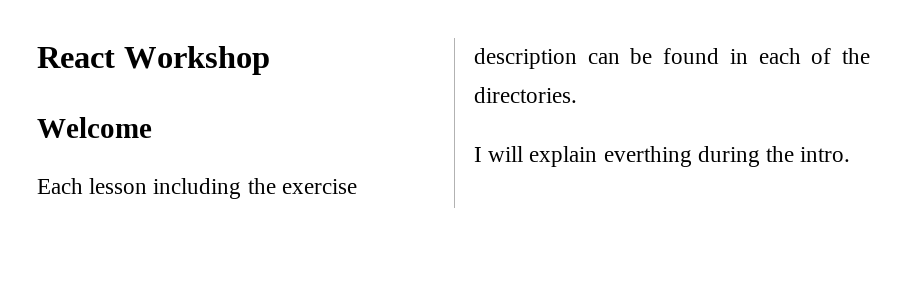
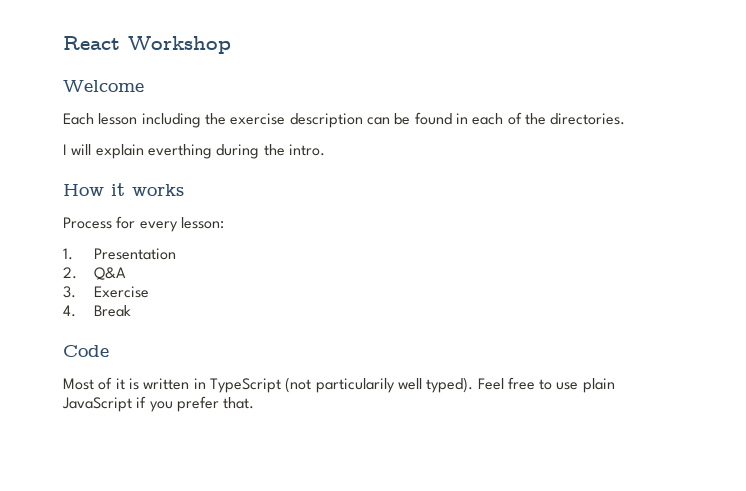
+ How it works
+ Process for every lesson:
+ 1. Presentation
+ 2. Q&A
+ 3. Exercise
+ 4. Break
+ Code
+ Most of it is written in TypeScript (not particularily well typed). Feel free to use plain JavaScript if you prefer that.

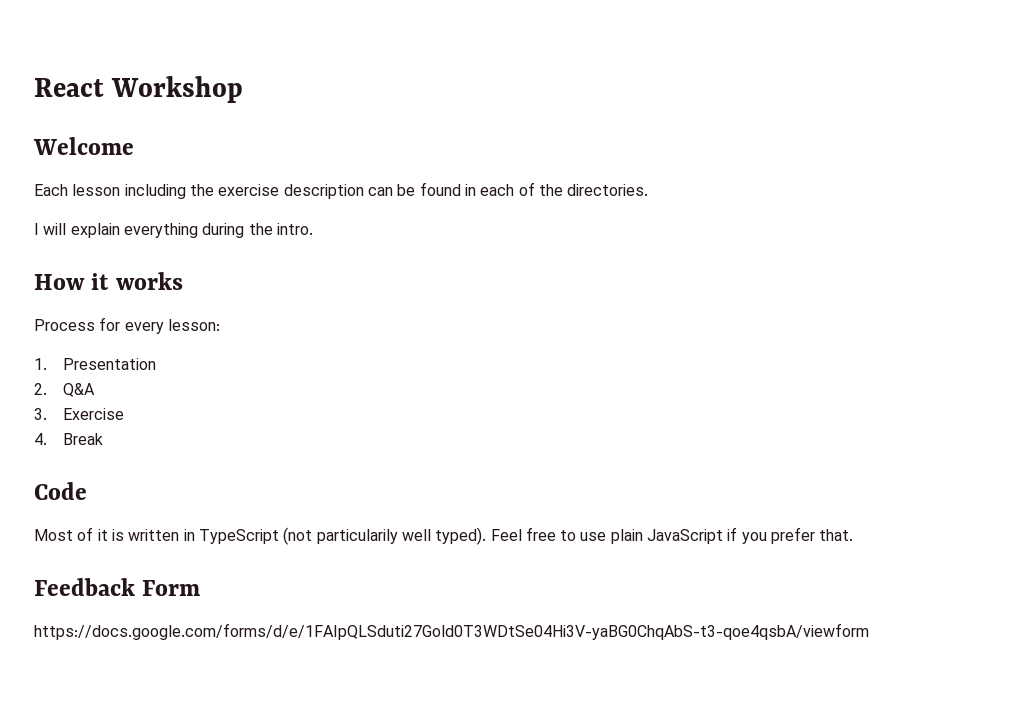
- I will explain everthing during the intro.
+ I will explain everything during the intro.
+ Feedback Form
+ https://docs.google.com/forms/d/e/1FAIpQLSduti27Gold0T3WDtSe04Hi3V-yaBG0ChqAbS-t3-qoe4qsbA/viewform

